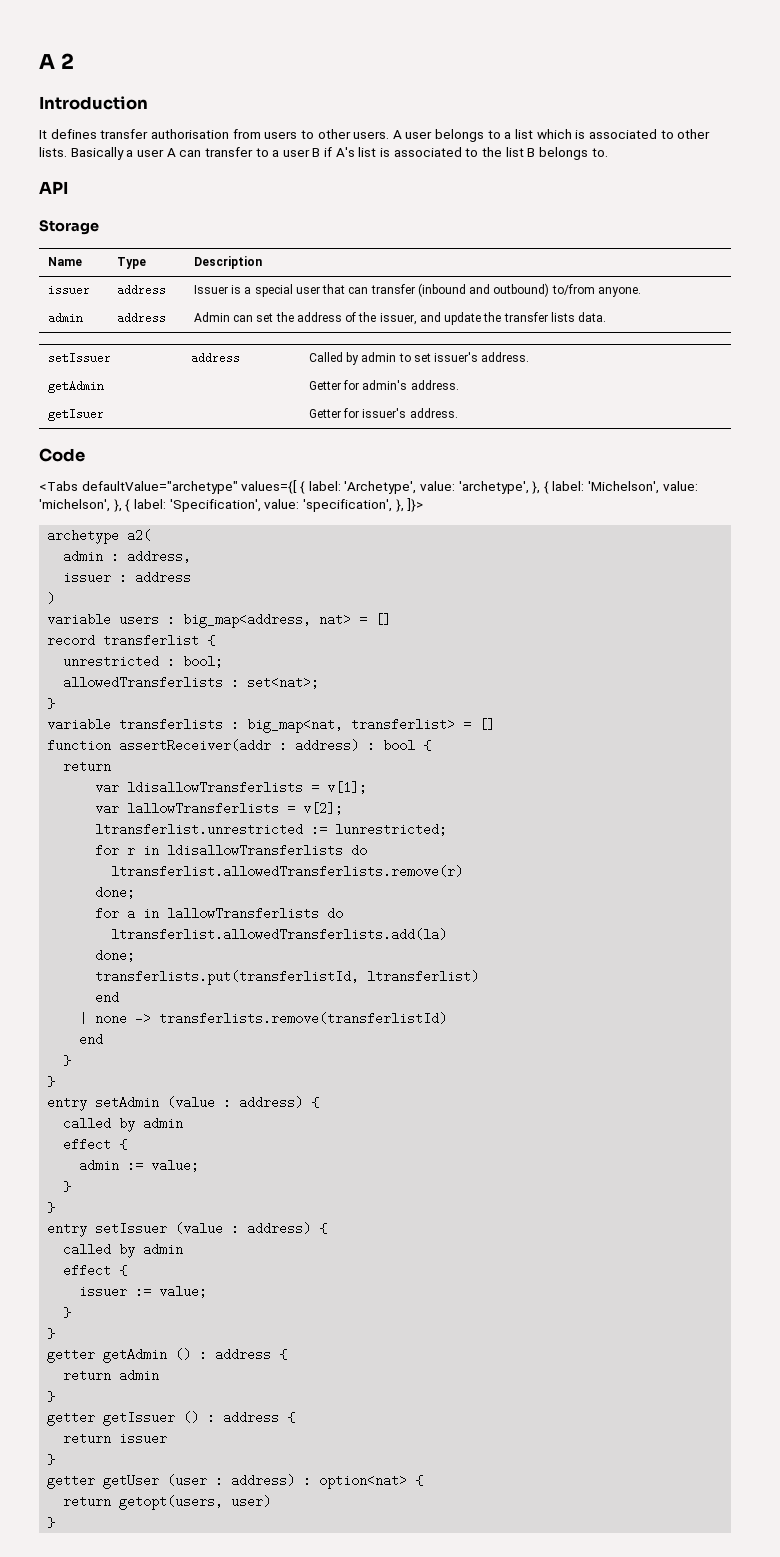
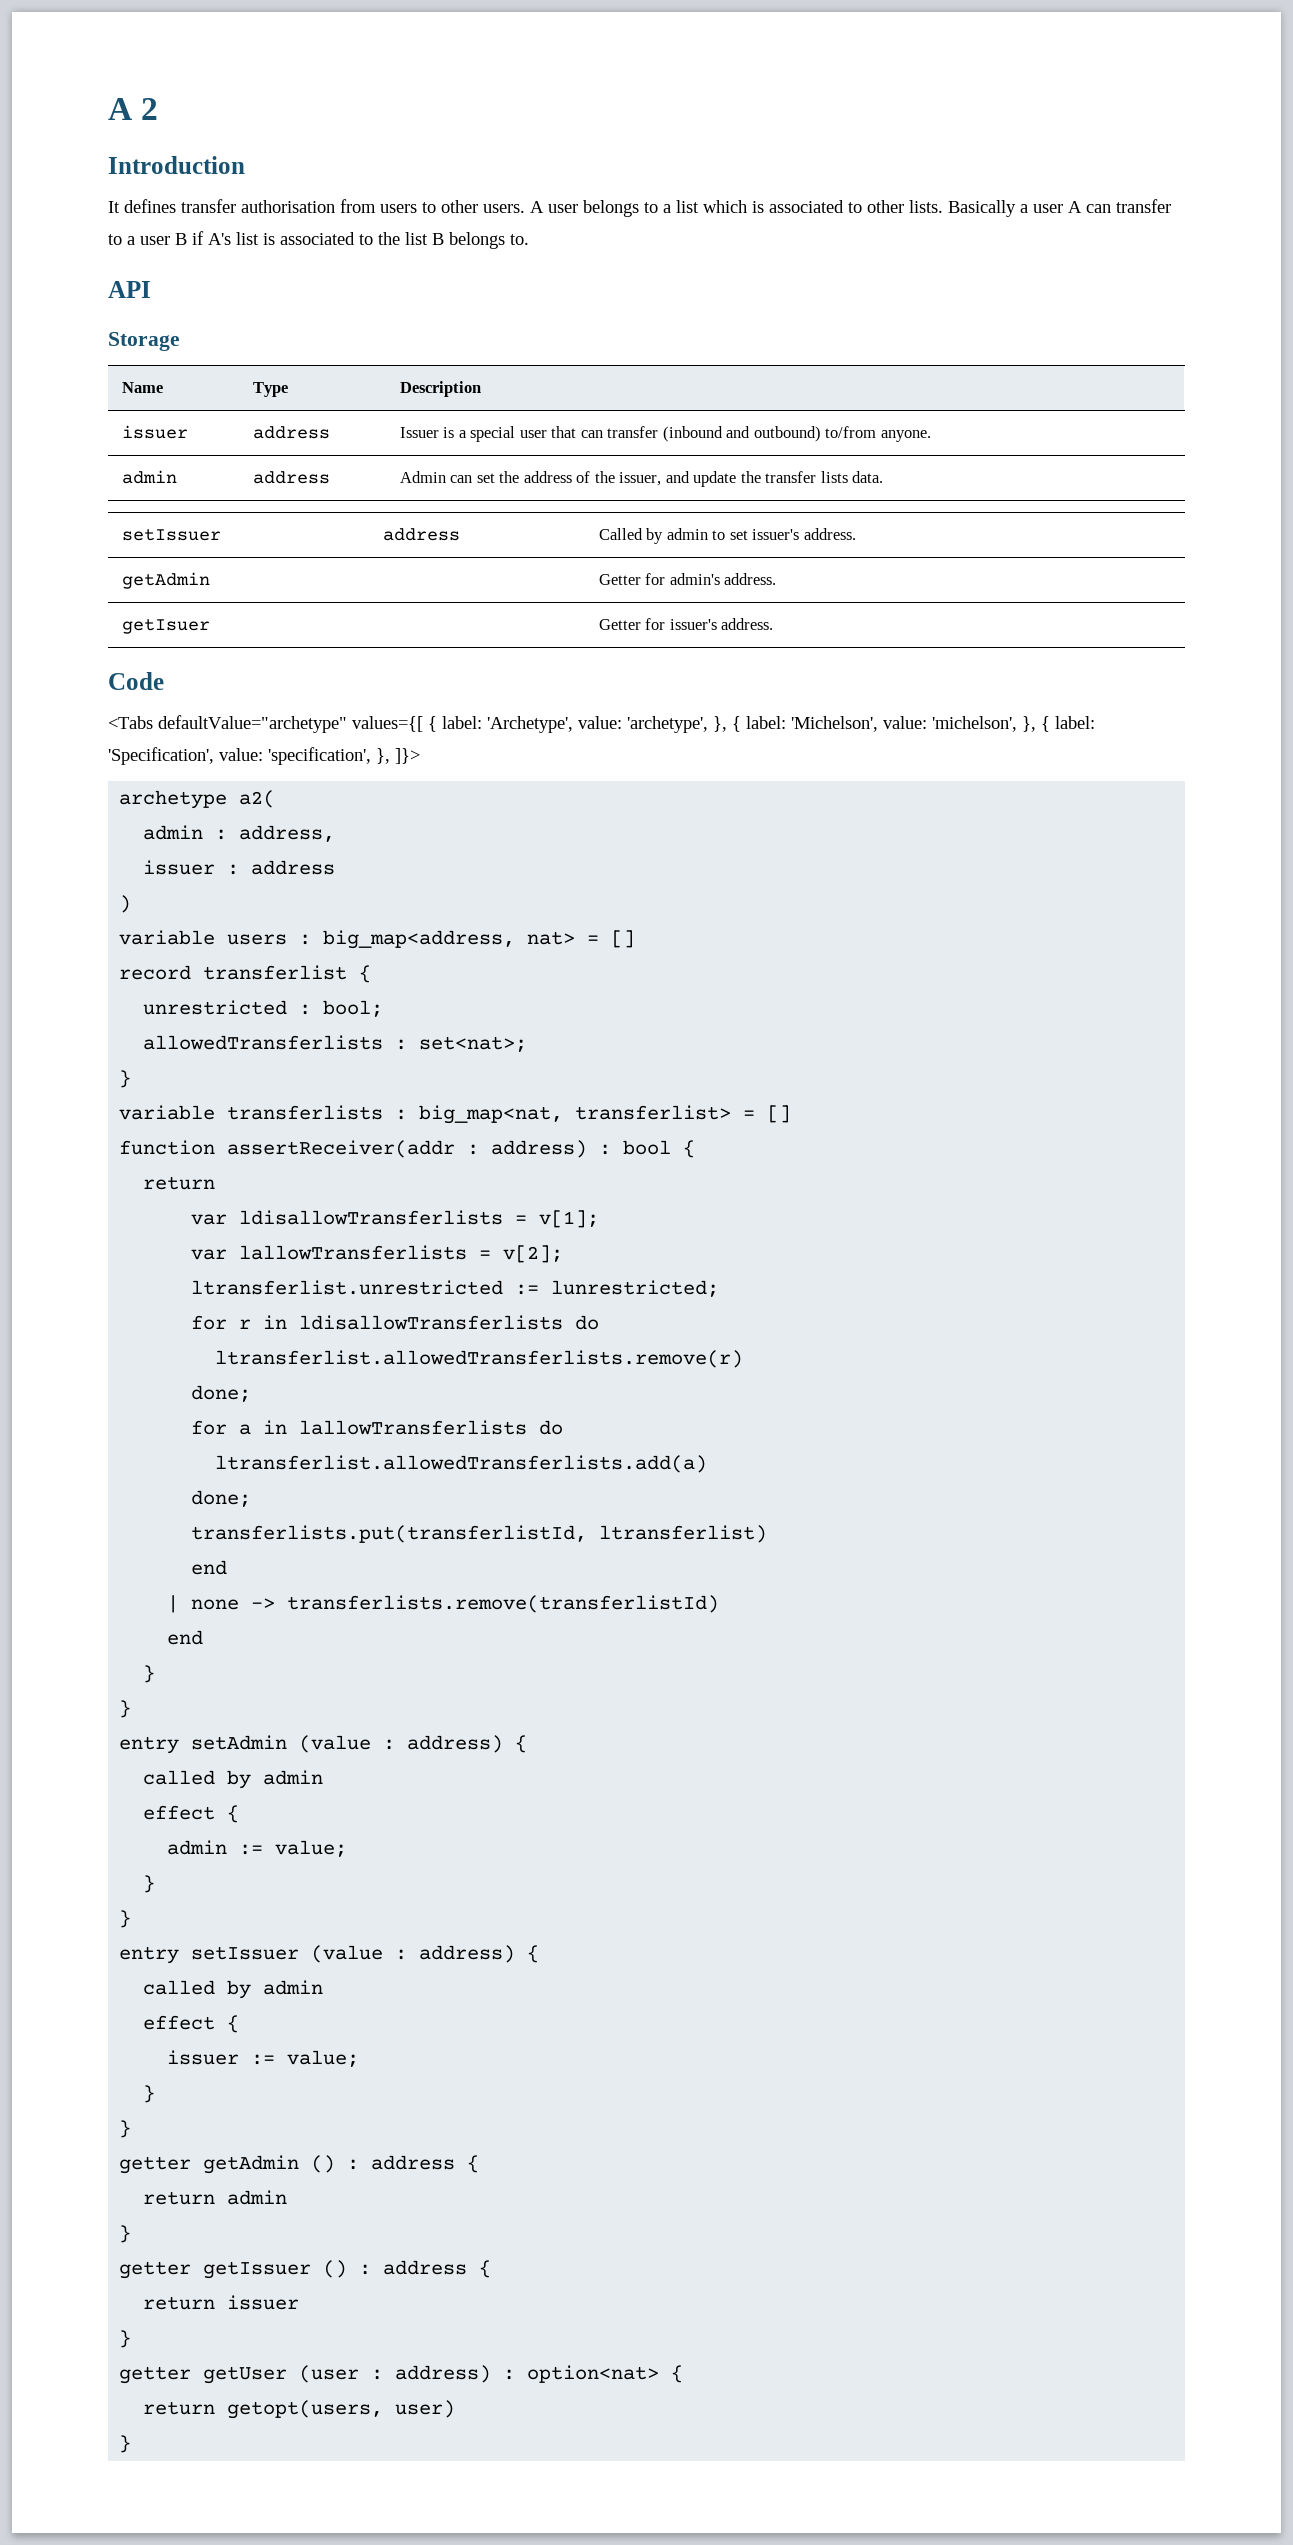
- ltransferlist.allowedTransferlists.add(la)
+ ltransferlist.allowedTransferlists.add(a)

